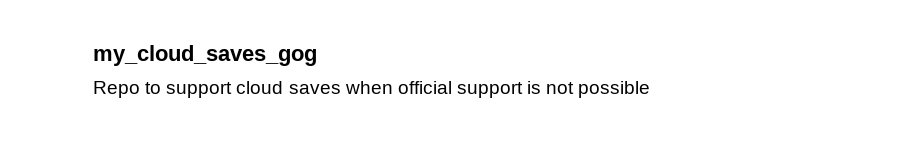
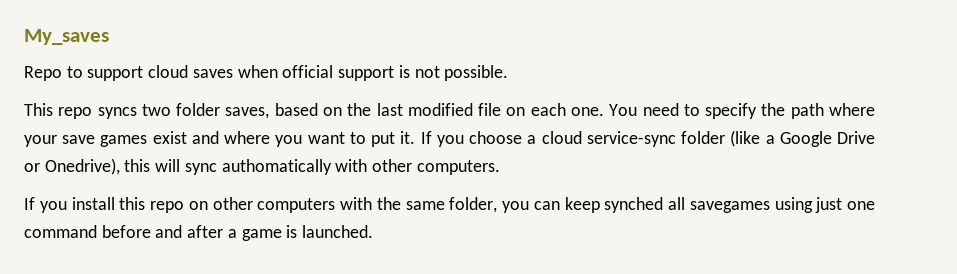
- my_cloud_saves_gog
+ My_saves
- Repo to support cloud saves when official support is not possible
+ Repo to support cloud saves when official support is not possible.
+ This repo syncs two folder saves, based on the last modified file on each one. You need to specify the path where your save games exist and where you want to put it. If you choose a cloud service-sync folder (like a Google Drive or Onedrive), this will sync authomatically with other computers.
+ If you install this repo on other computers with the same folder, you can keep synched all savegames using just one command before and after a game is launched.

